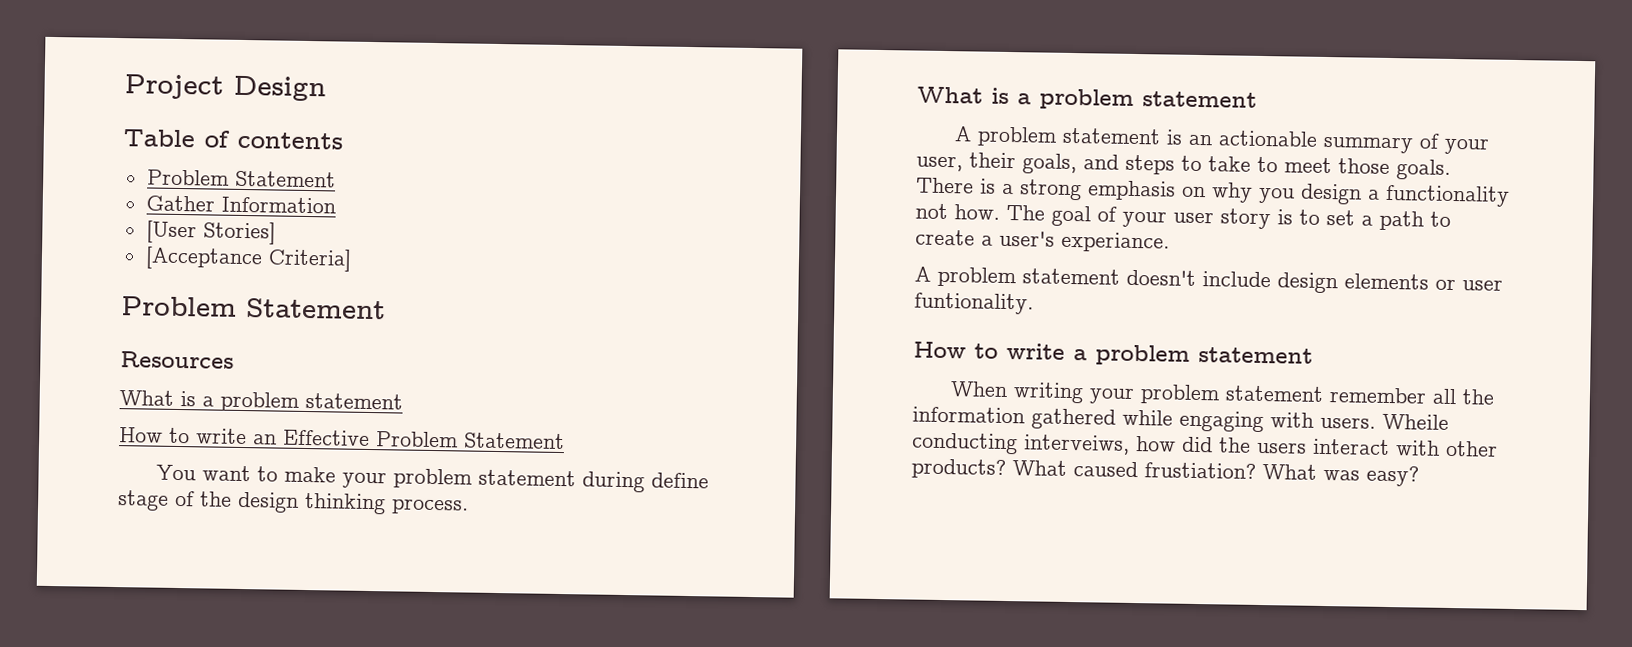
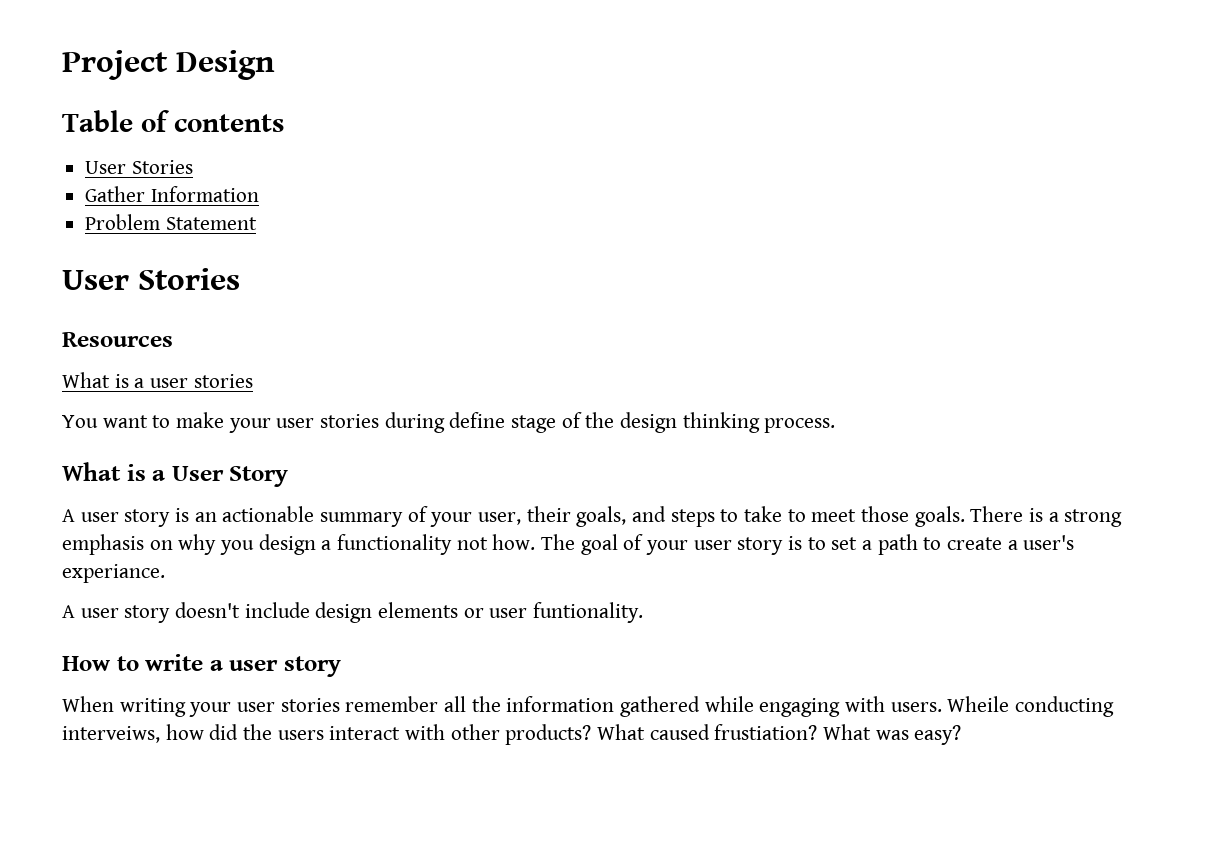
  Table of contents
- Problem Statement
+ User Stories
- [User Stories]
- [Acceptance Criteria]
  Problem Statement
+ User Stories
  Resources
- What is a problem statement
- How to write an Effective Problem Statement
+ What is a user stories
- You want to make your problem statement during define stage of the design thinking process.
- What is a problem statement
- A problem statement is an actionable summary of your user, their goals, and steps to take to meet those goals.
+ You want to make your user stories during define stage of the design thinking process.
+ What is a User Story
+ A user story is an actionable summary of your user, their goals, and steps to take to meet those goals.
- A problem statement doesn't include design elements or user funtionality.
+ A user story doesn't include design elements or user funtionality.
- How to write a problem statement
+ How to write a user story
- When writing your problem statement remember all the information gathered while engaging with users.
+ When writing your user stories remember all the information gathered while engaging with users.

